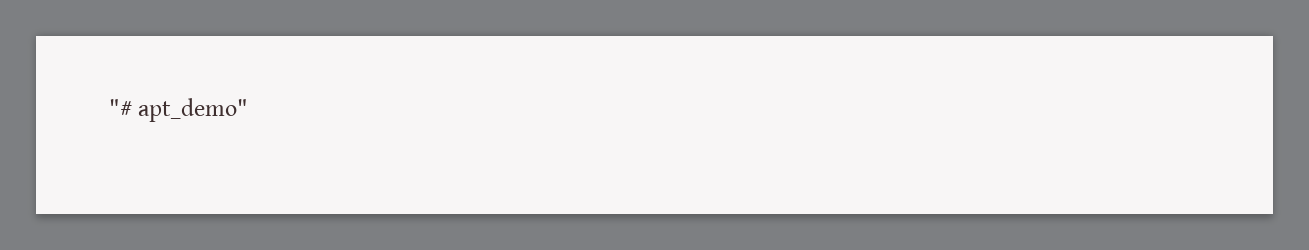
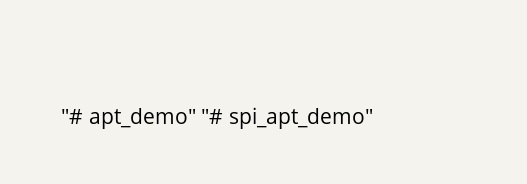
- "# apt_demo"
+ "# apt_demo" "# spi_apt_demo"

